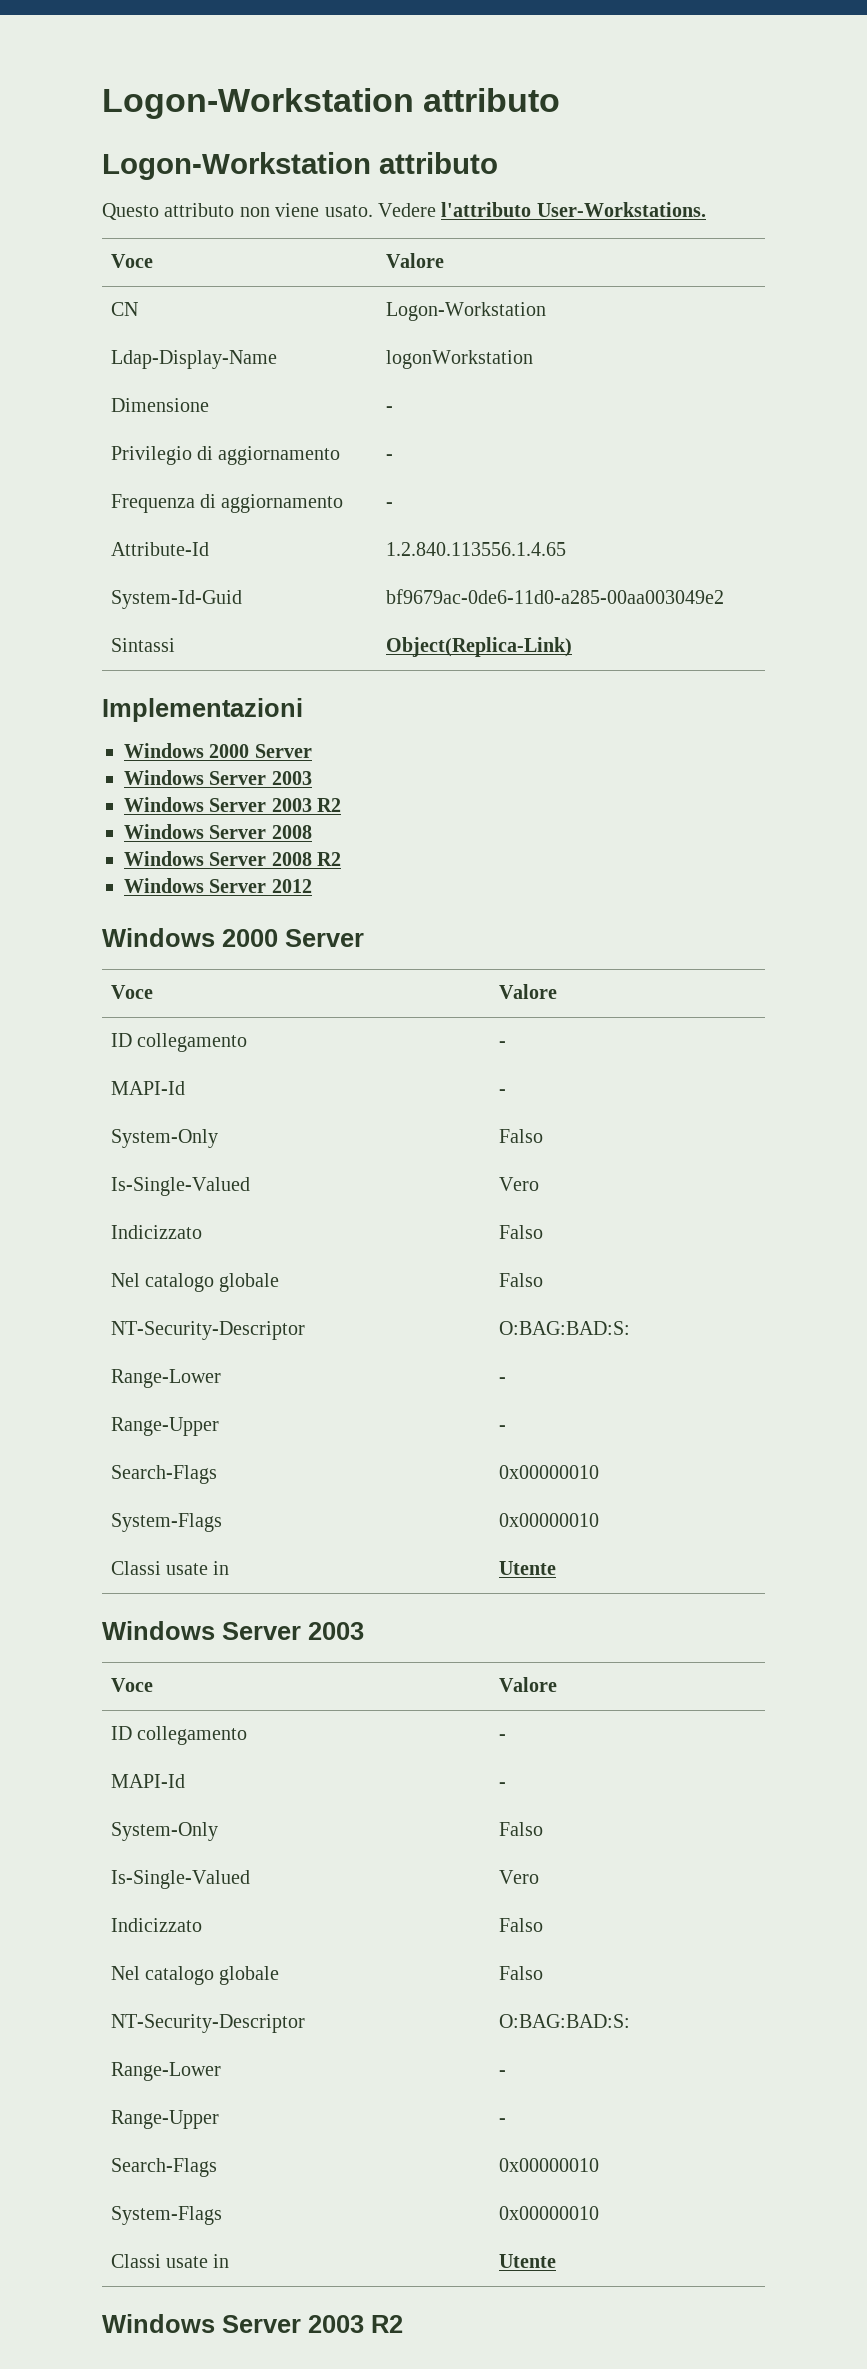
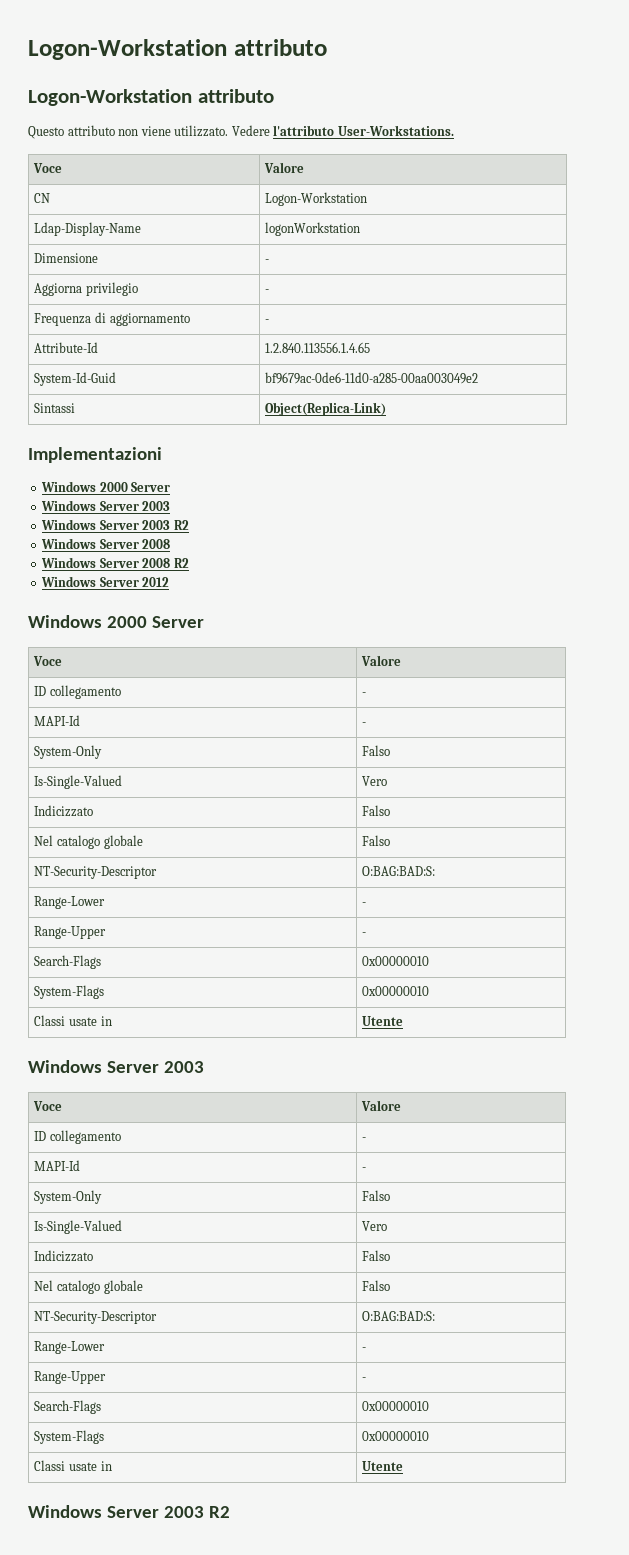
- Questo attributo non viene usato.
+ Questo attributo non viene utilizzato.
- Privilegio di aggiornamento | -
+ Aggiorna privilegio | -

